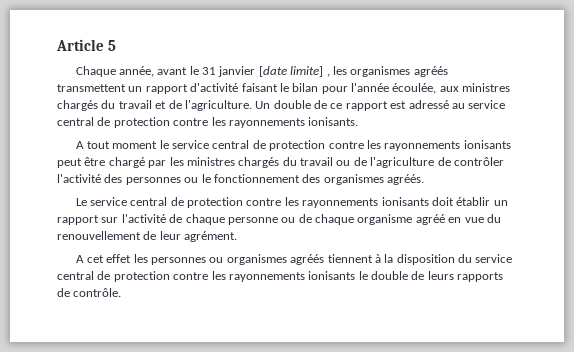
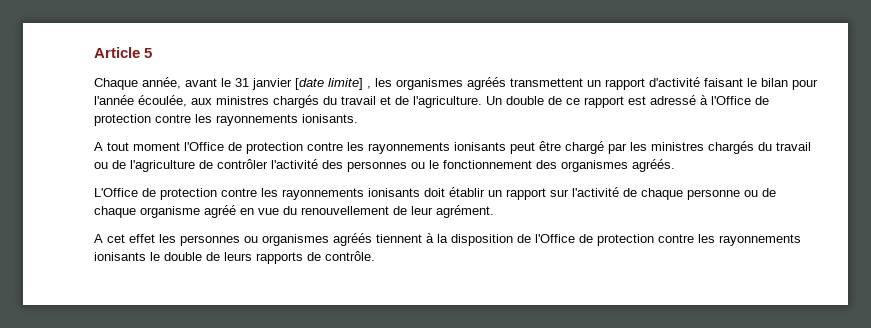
- Un double de ce rapport est adressé au service central de protection contre les rayonnements ionisants.
+ Un double de ce rapport est adressé à l'Office de protection contre les rayonnements ionisants.
- A tout moment le service central de protection contre les rayonnements ionisants peut être chargé par les ministres chargés du travail ou de l'agriculture de contrôler l'activité des personnes ou le fonctionnement des organismes agréés.
+ A tout moment l'Office de protection contre les rayonnements ionisants peut être chargé par les ministres chargés du travail ou de l'agriculture de contrôler l'activité des personnes ou le fonctionnement des organismes agréés.
- Le service central de protection contre les rayonnements ionisants doit établir un rapport sur l'activité de chaque personne ou de chaque organisme agréé en vue du renouvellement de leur agrément.
+ L'Office de protection contre les rayonnements ionisants doit établir un rapport sur l'activité de chaque personne ou de chaque organisme agréé en vue du renouvellement de leur agrément.
- A cet effet les personnes ou organismes agréés tiennent à la disposition du service central de protection contre les rayonnements ionisants le double de leurs rapports de contrôle.
+ A cet effet les personnes ou organismes agréés tiennent à la disposition de l'Office de protection contre les rayonnements ionisants le double de leurs rapports de contrôle.

